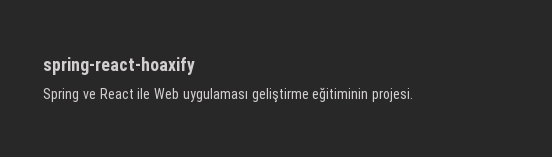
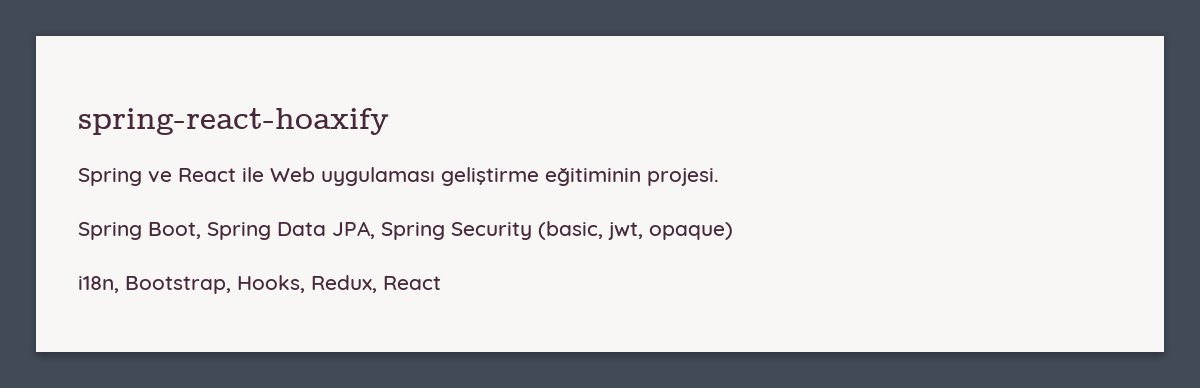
+ Spring Boot, Spring Data JPA, Spring Security (basic, jwt, opaque)
+ i18n, Bootstrap, Hooks, Redux, React

